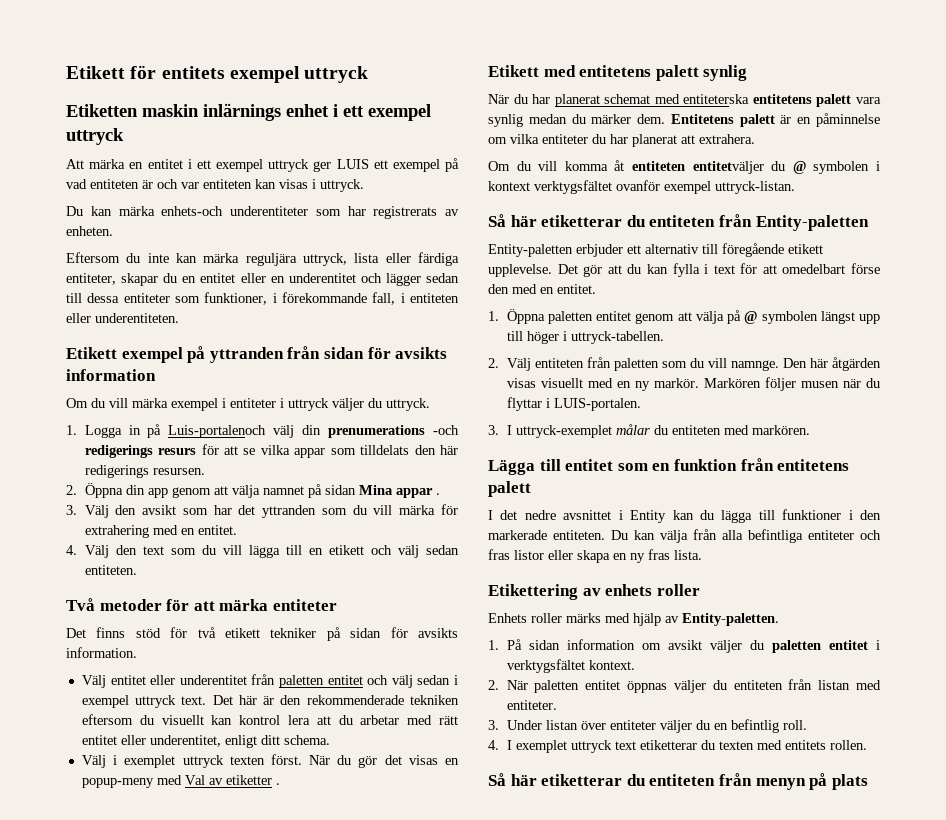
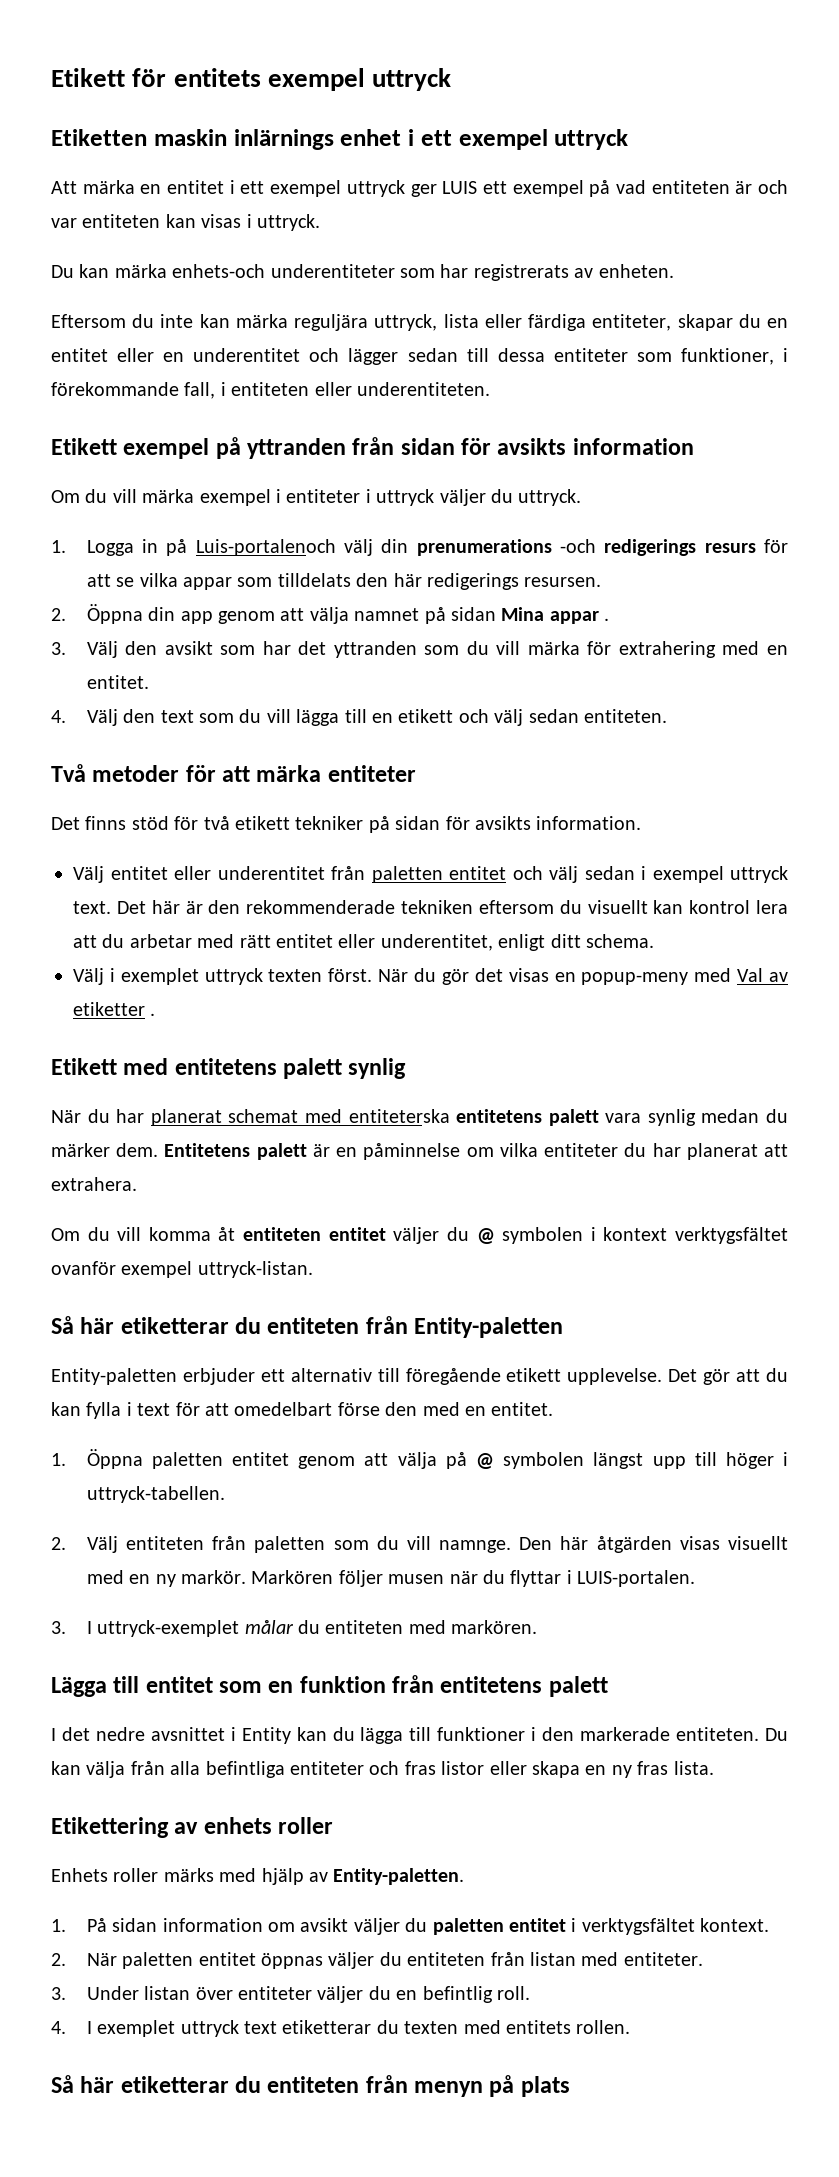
- Om du vill komma åt entiteten entitetväljer du @ symbolen i kontext verktygsfältet ovanför exempel uttryck-listan.
+ Om du vill komma åt entiteten entitet väljer du @ symbolen i kontext verktygsfältet ovanför exempel uttryck-listan.

